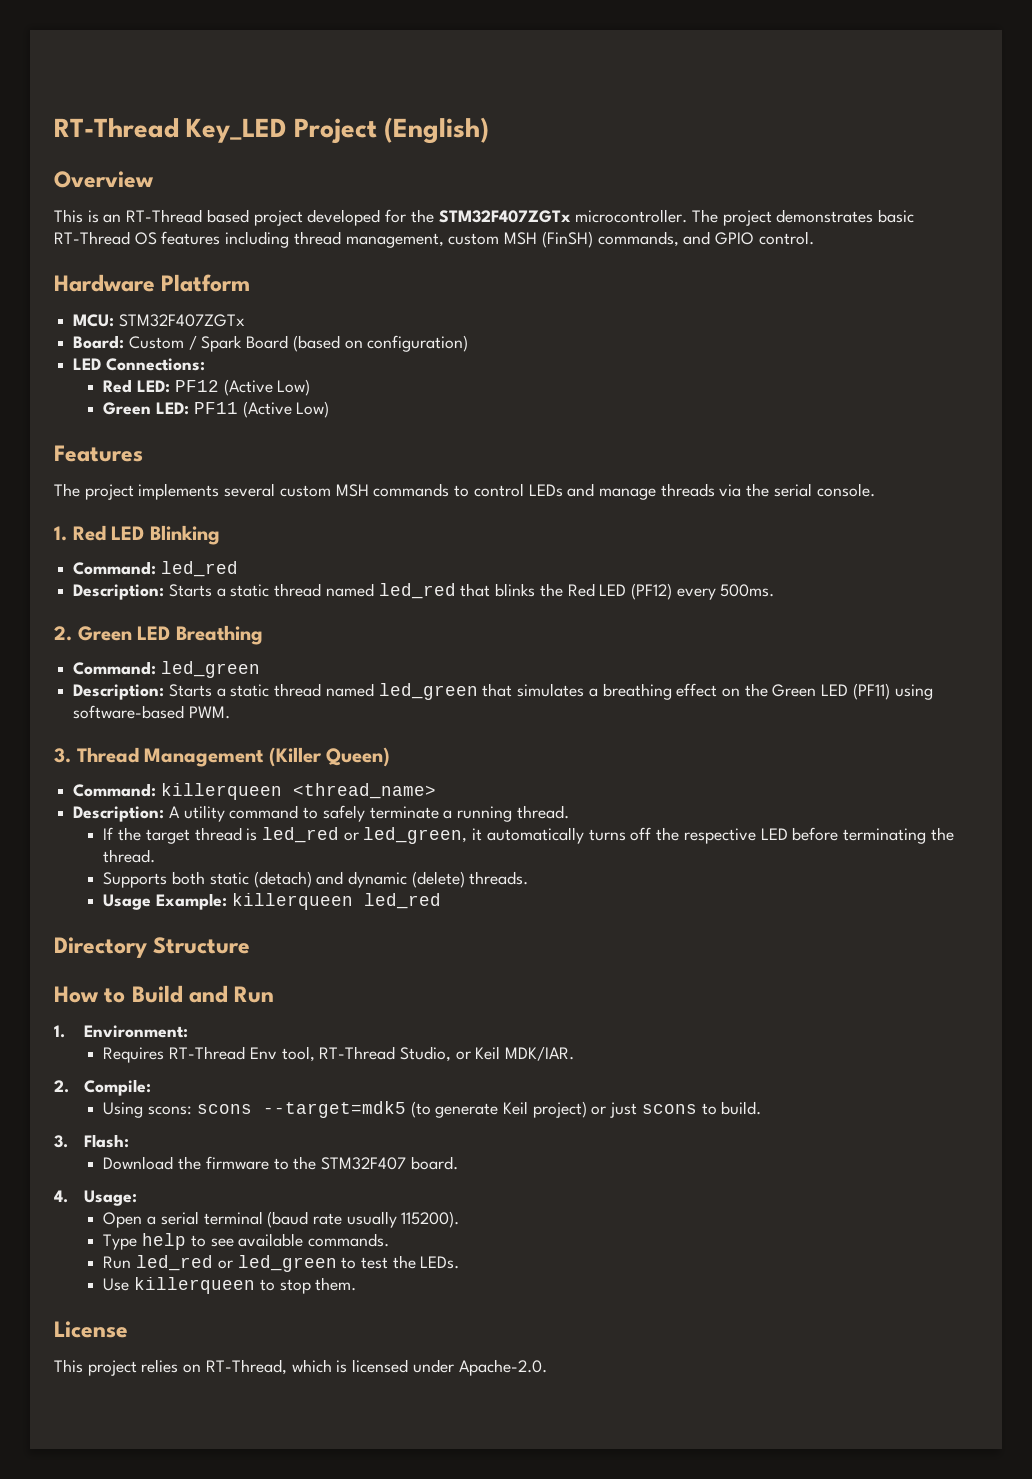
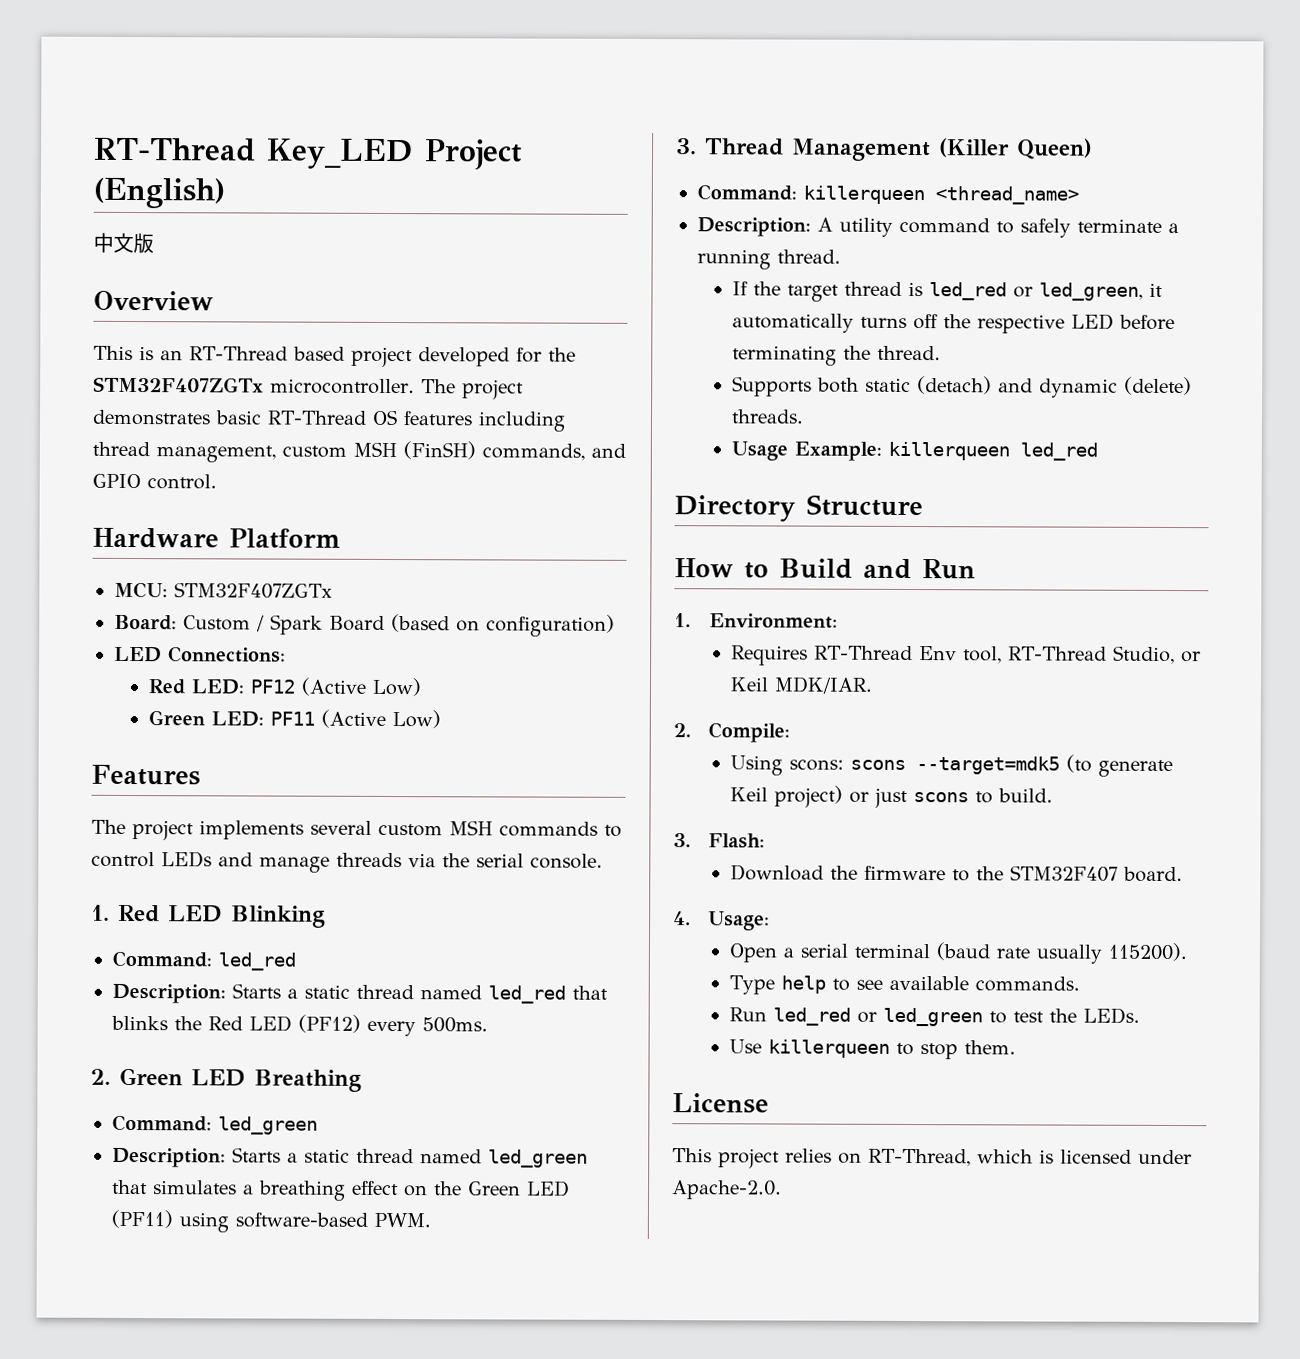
+ 中文版

